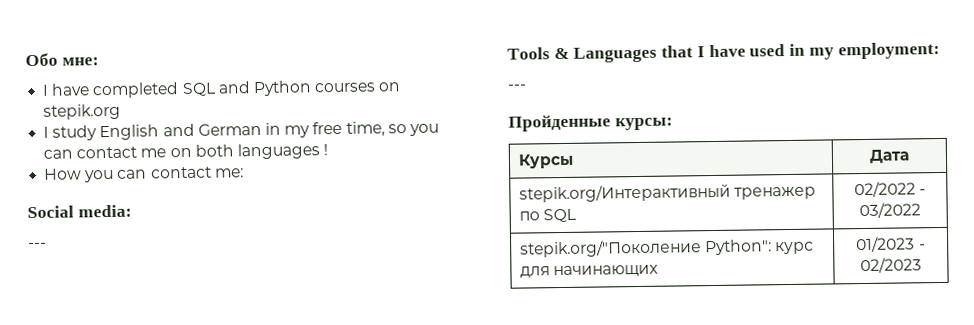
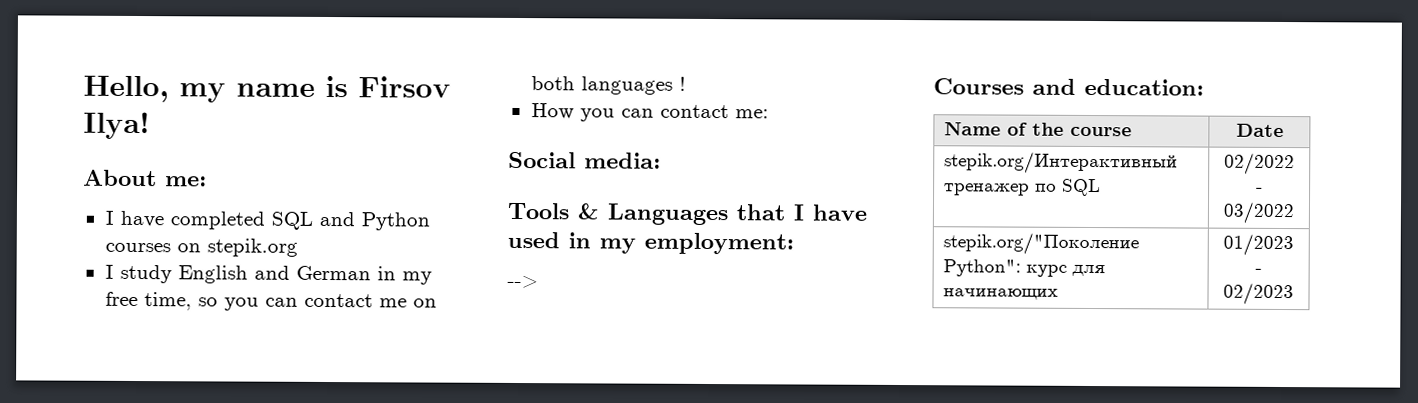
- Обо мне:
+ Hello, my name is Firsov Ilya!
+ About me:
  Social media:
- ---
  Tools & Languages that I have used in my employment:
- ---
- Пройденные курсы:
- Курсы | Дата
+ -->
+ Courses and education:
+ Name of the course | Date

